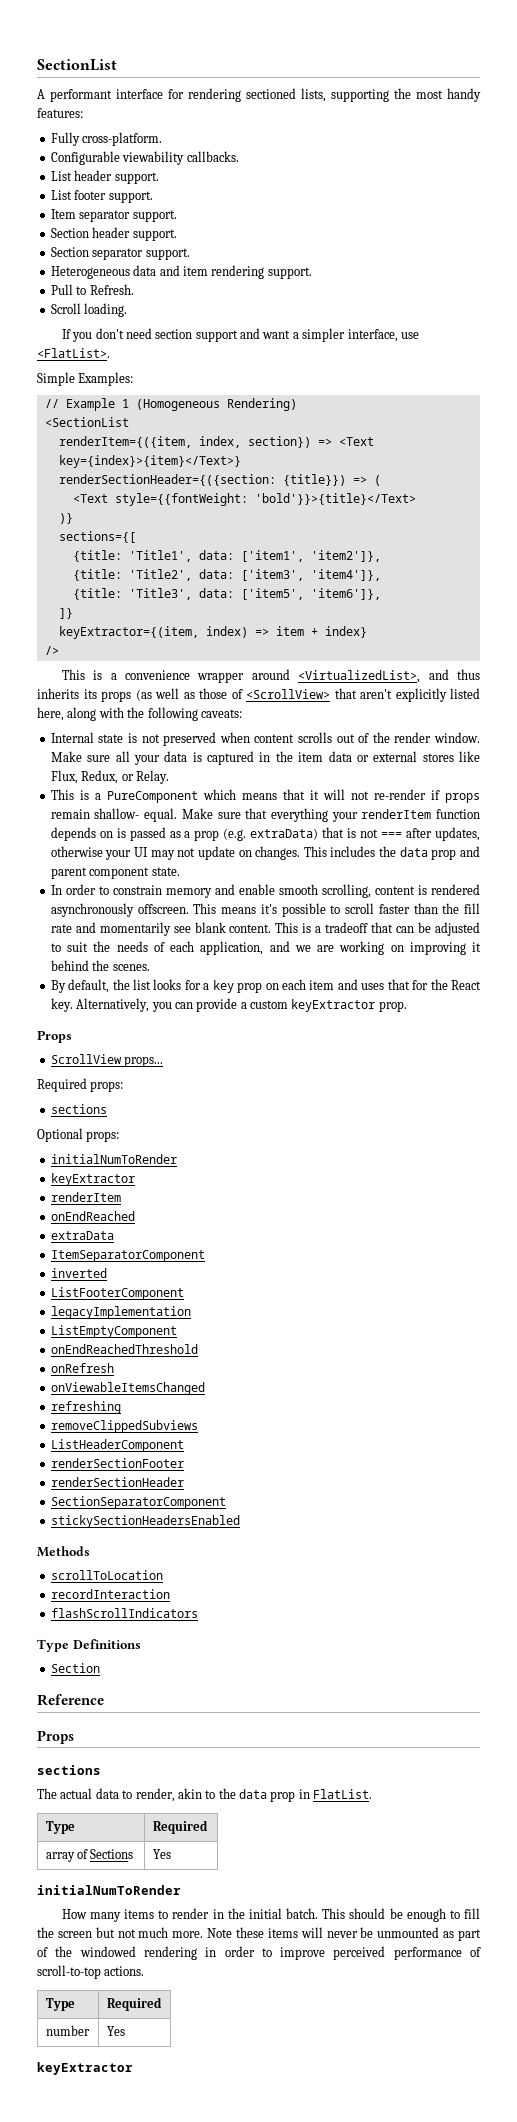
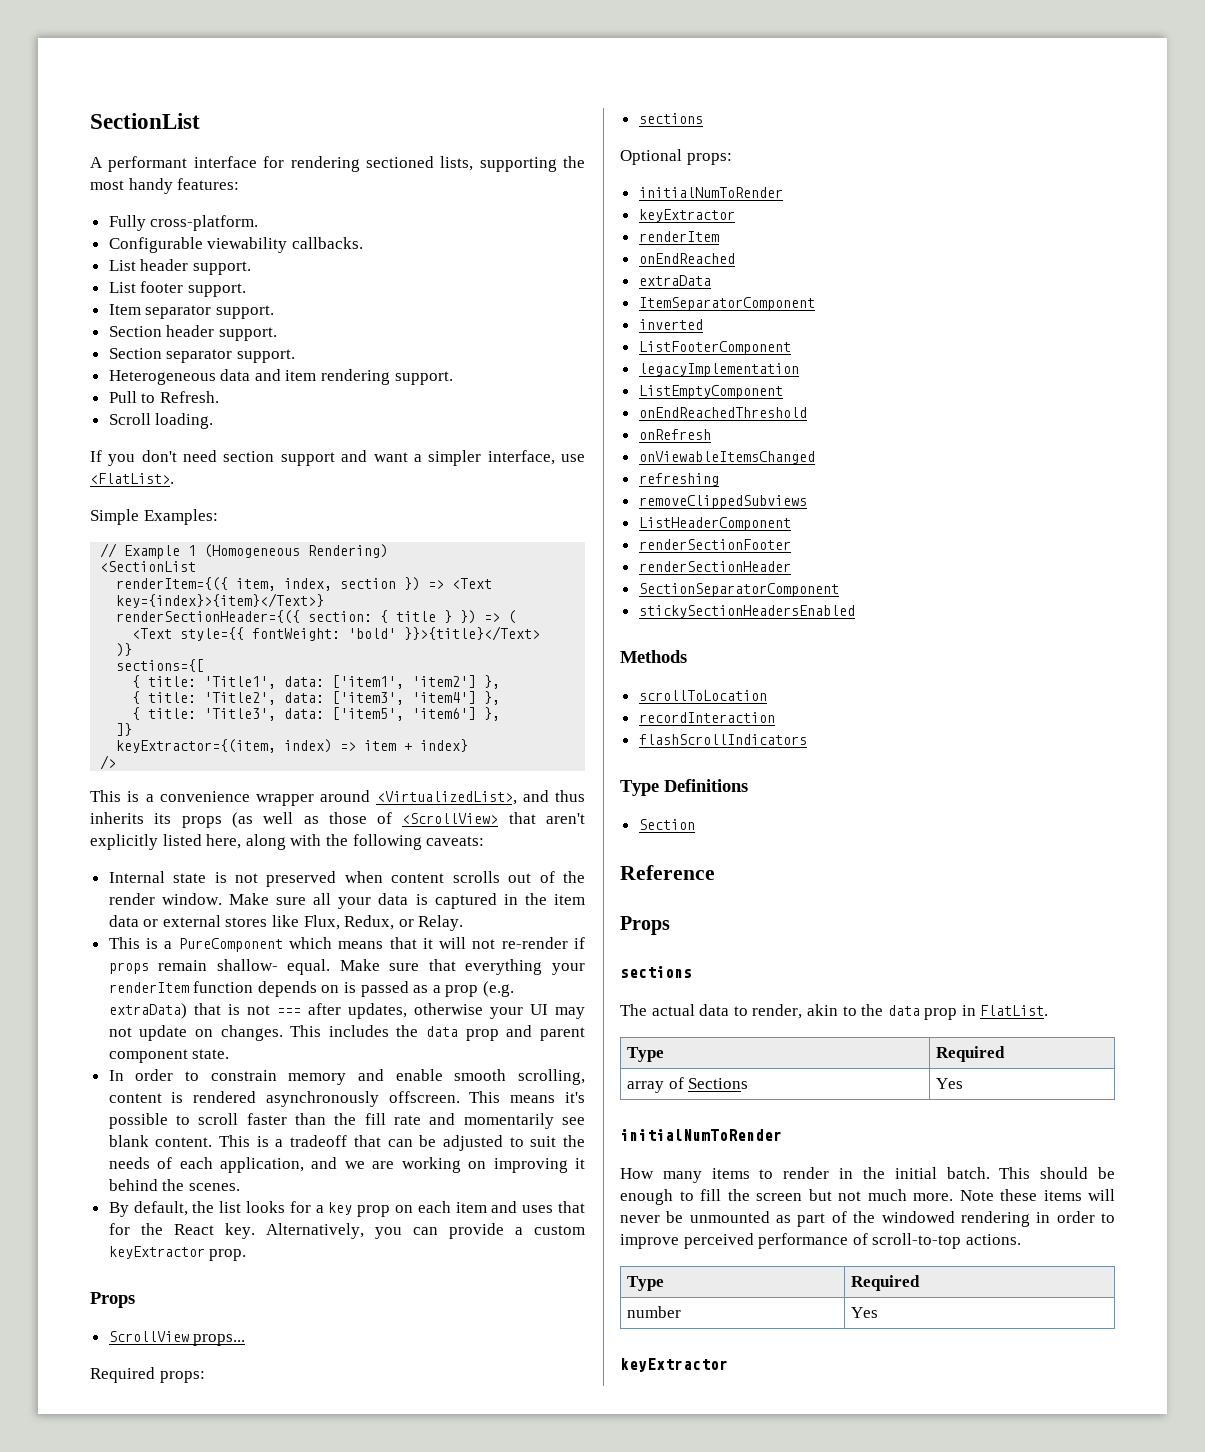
- renderItem={({item, index, section}) => <Text key={index}>{item}</Text>}
- renderSectionHeader={({section: {title}}) => (
+ renderItem={({ item, index, section }) => <Text key={index}>{item}</Text>}
+ renderSectionHeader={({ section: { title } }) => (
- <Text style={{fontWeight: 'bold'}}>{title}</Text>
+ <Text style={{ fontWeight: 'bold' }}>{title}</Text>
- {title: 'Title1', data: ['item1', 'item2']},
- {title: 'Title2', data: ['item3', 'item4']},
- {title: 'Title3', data: ['item5', 'item6']},
+ { title: 'Title1', data: ['item1', 'item2'] },
+ { title: 'Title2', data: ['item3', 'item4'] },
+ { title: 'Title3', data: ['item5', 'item6'] },

